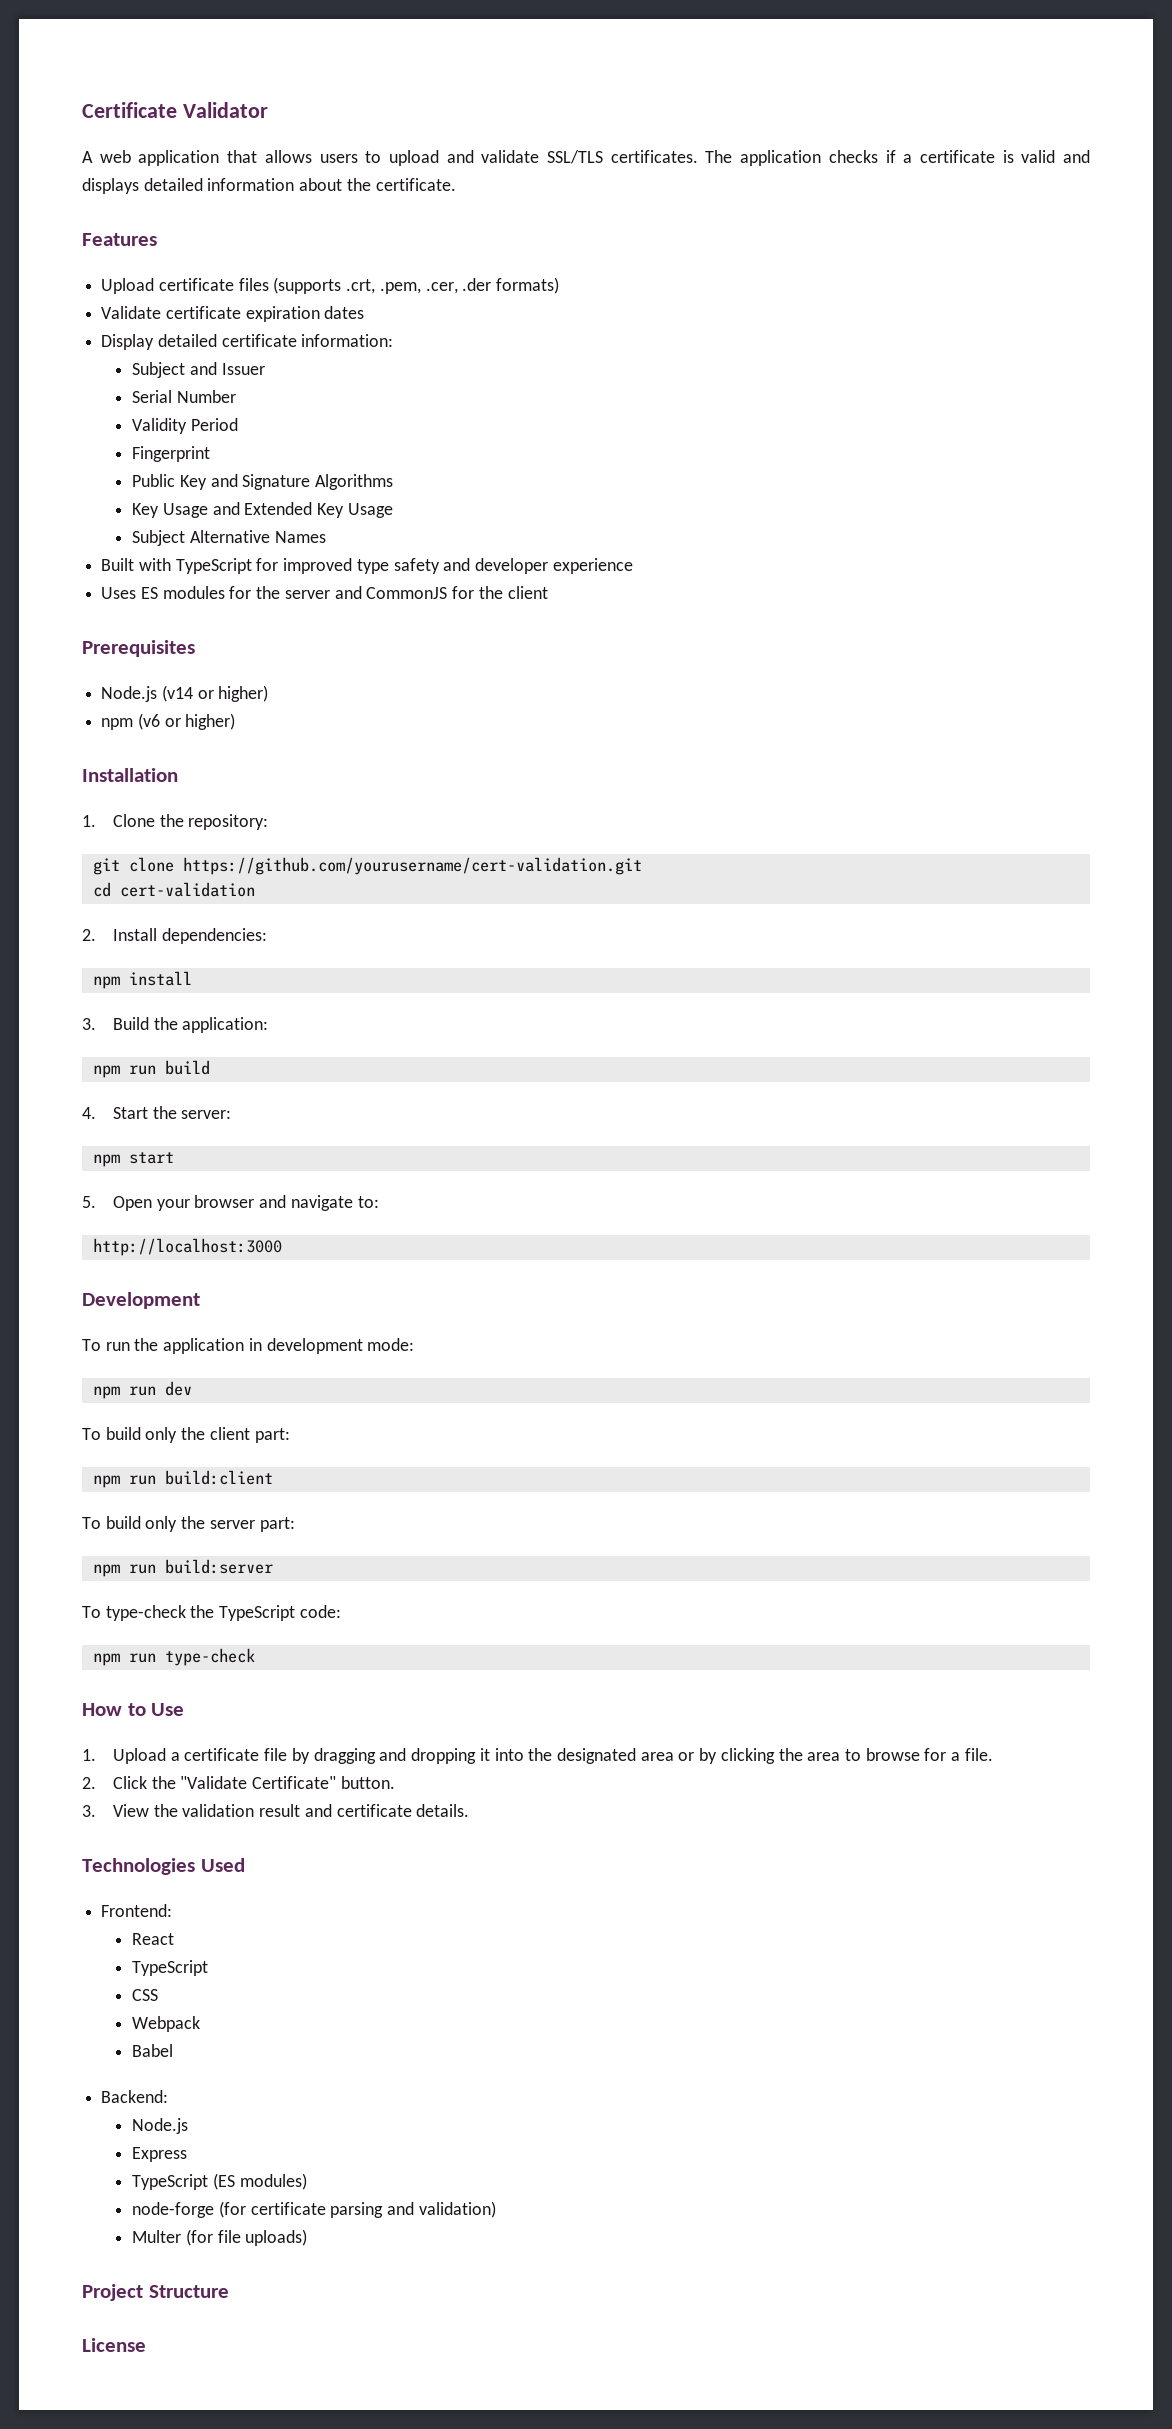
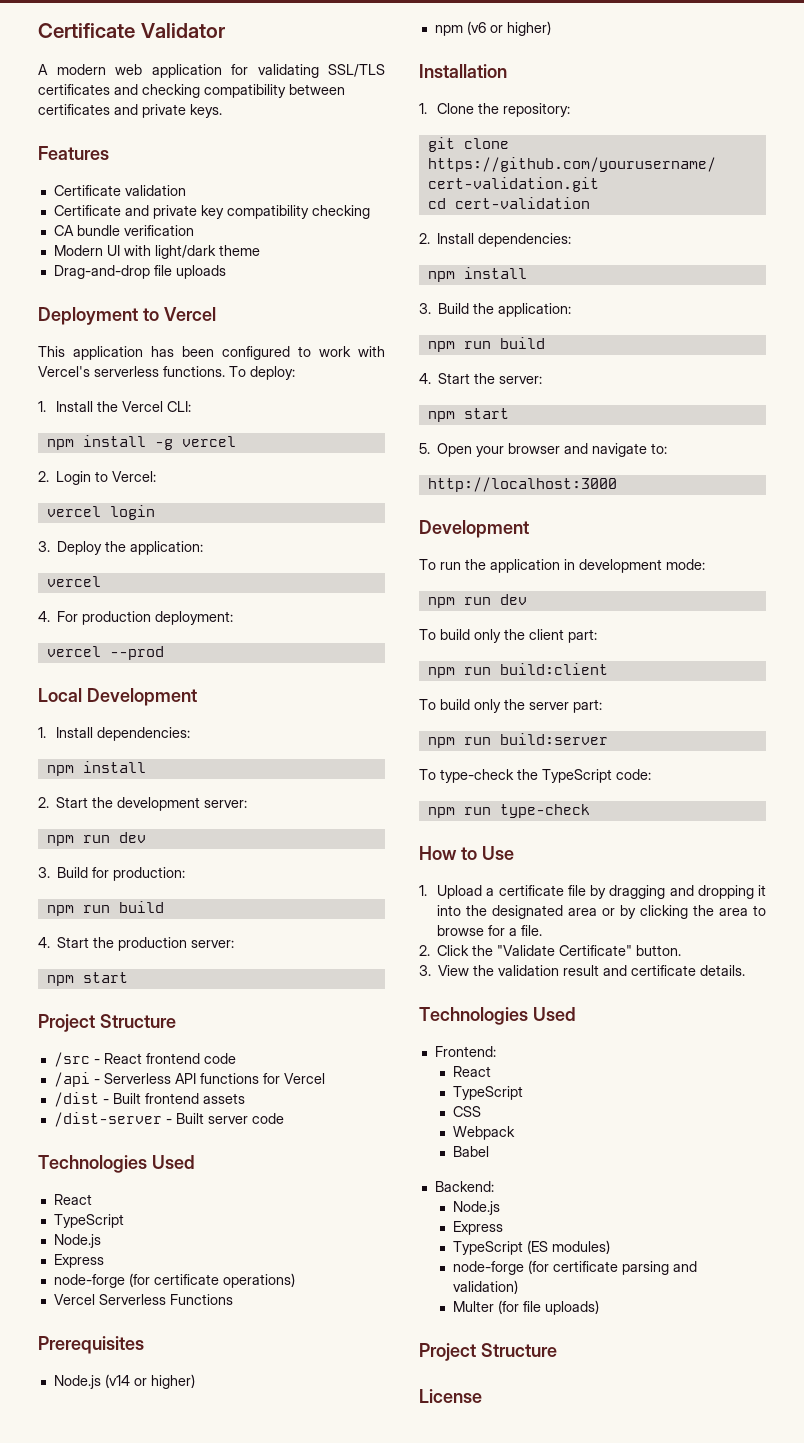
- A web application that allows users to upload and validate SSL/TLS certificates. The application checks if a certificate is valid and displays detailed information about the certificate.
+ A modern web application for validating SSL/TLS certificates and checking compatibility between certificates and private keys.
  Features
- Upload certificate files (supports .crt, .pem, .cer, .der formats)
- Validate certificate expiration dates
- Display detailed certificate information:
- Subject and Issuer
- Serial Number
- Validity Period
- Fingerprint
- Public Key and Signature Algorithms
- Key Usage and Extended Key Usage
- Subject Alternative Names
- Built with TypeScript for improved type safety and developer experience
- Uses ES modules for the server and CommonJS for the client
+ Certificate validation
+ Certificate and private key compatibility checking
+ CA bundle verification
+ Modern UI with light/dark theme
+ Drag-and-drop file uploads
+ Deployment to Vercel
+ This application has been configured to work with Vercel's serverless functions. To deploy:
+ 1. Install the Vercel CLI:
+ npm install -g vercel
+ 2. Login to Vercel:
+ vercel login
+ 3. Deploy the application:
+ vercel
+ 4. For production deployment:
+ vercel --prod
+ Local Development
+ 1. Install dependencies:
+ npm install
+ 2. Start the development server:
+ npm run dev
+ 3. Build for production:
+ npm run build
+ 4. Start the production server:
+ npm start
+ Project Structure
+ /src - React frontend code
+ /api - Serverless API functions for Vercel
+ /dist - Built frontend assets
+ /dist-server - Built server code
+ Technologies Used
+ React
+ TypeScript
+ Node.js
+ Express
+ node-forge (for certificate operations)
+ Vercel Serverless Functions

